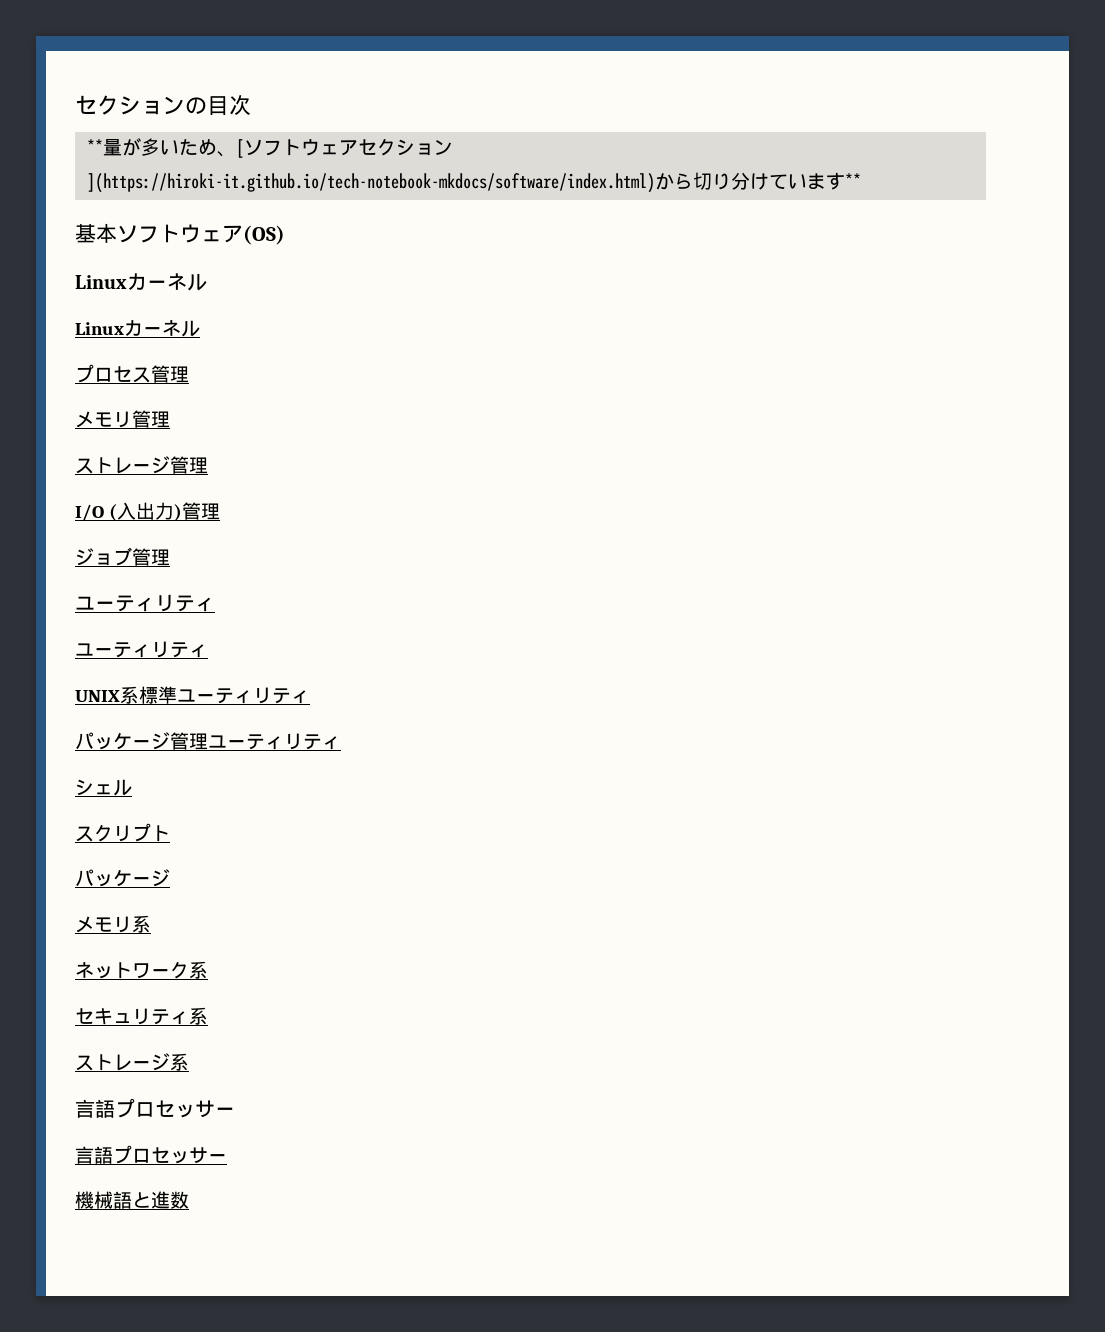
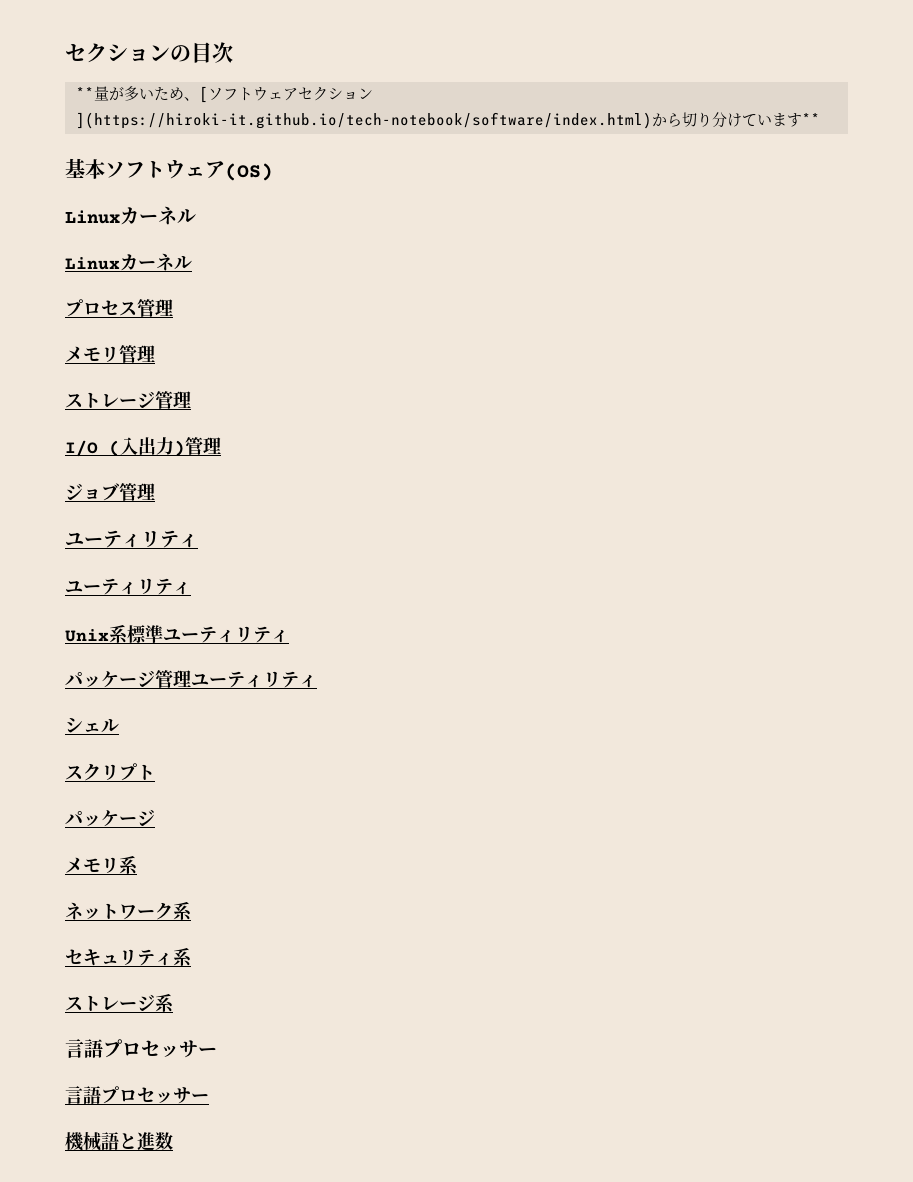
- **量が多いため、[ソフトウェアセクション](https://hiroki-it.github.io/tech-notebook-mkdocs/software/index.html)から切り分けています**
+ **量が多いため、[ソフトウェアセクション](https://hiroki-it.github.io/tech-notebook/software/index.html)から切り分けています**
- UNIX系標準ユーティリティ
+ Unix系標準ユーティリティ

